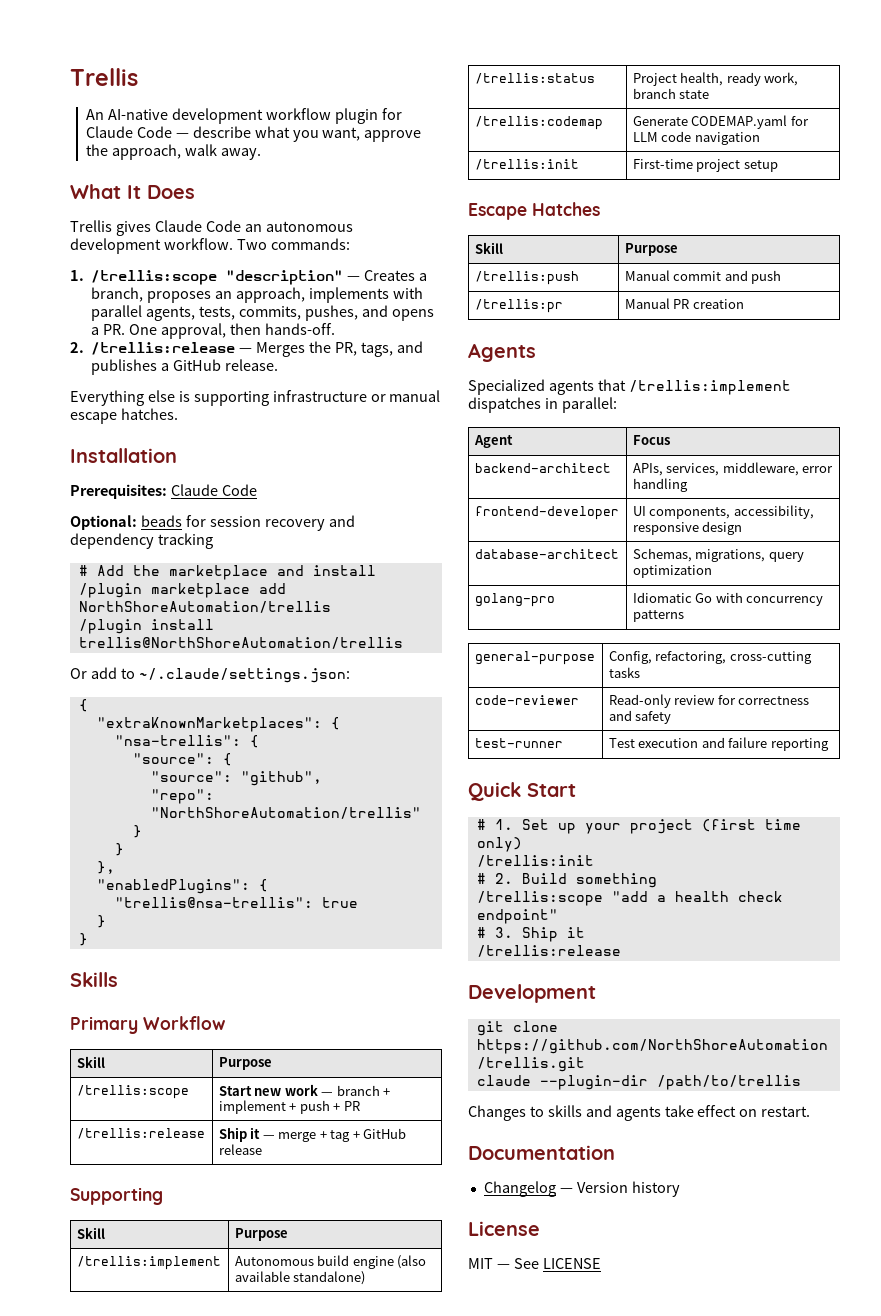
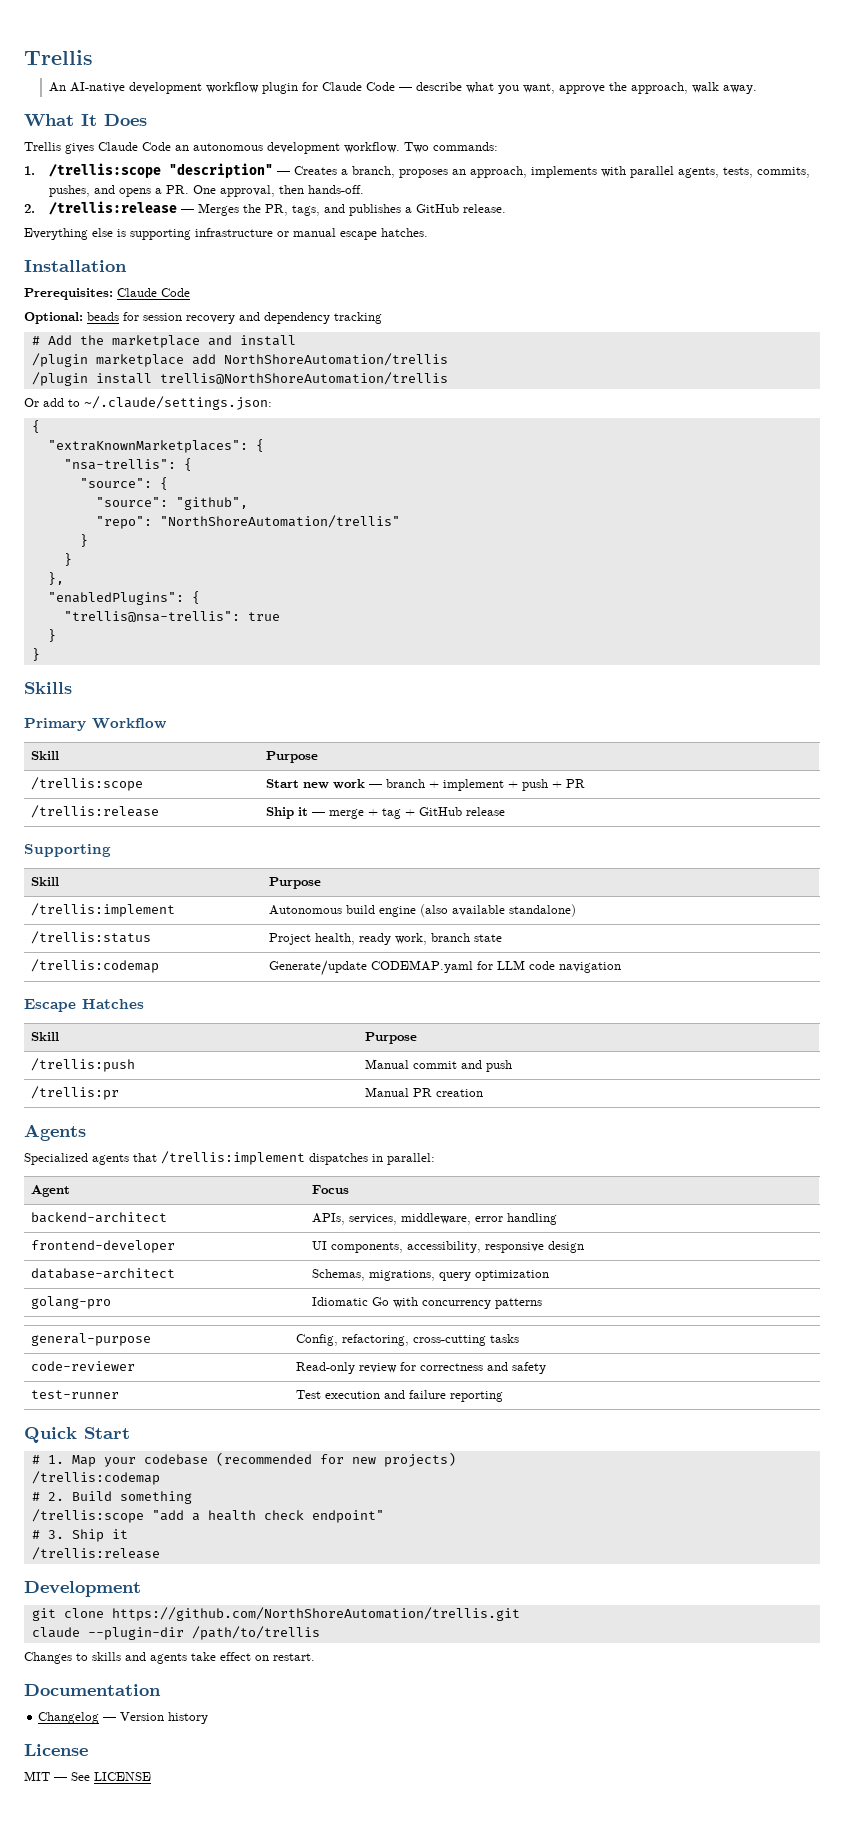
- /trellis:codemap | Generate CODEMAP.yaml for LLM code navigation
+ /trellis:codemap | Generate/update CODEMAP.yaml for LLM code navigation
- /trellis:init | First-time project setup
- # 1. Set up your project (first time only)
- /trellis:init
+ # 1. Map your codebase (recommended for new projects)
+ /trellis:codemap

